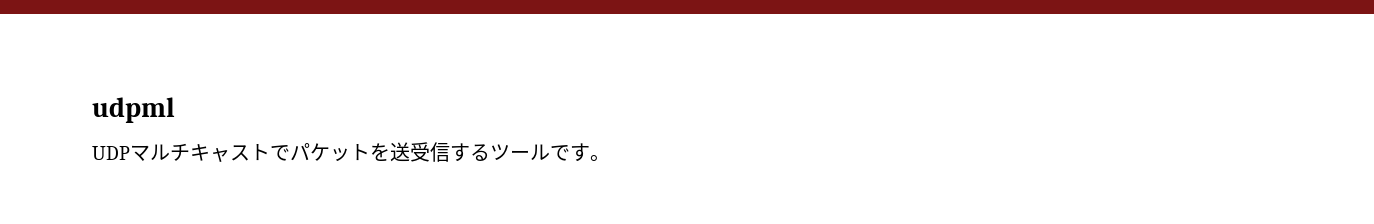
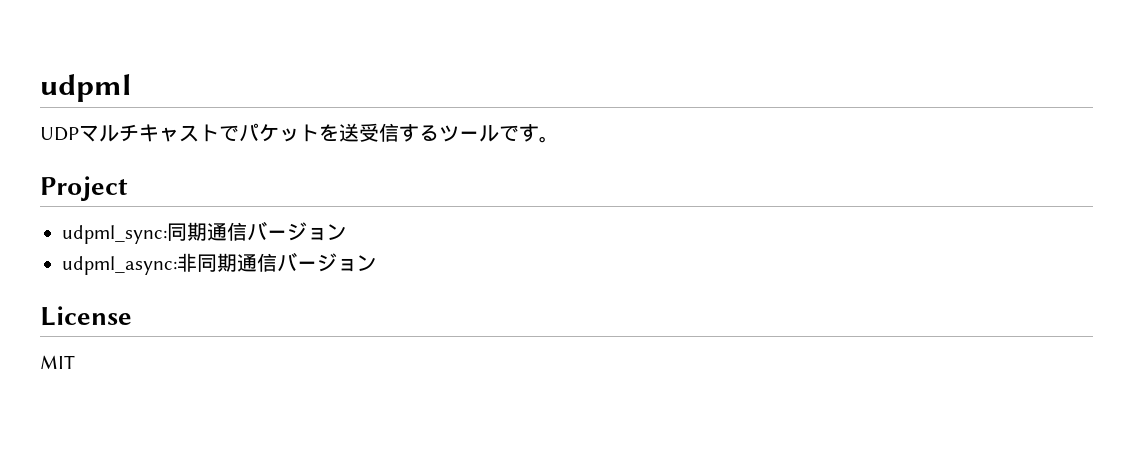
+ Project
+ udpml_sync:同期通信バージョン
+ udpml_async:非同期通信バージョン
+ License
+ MIT

